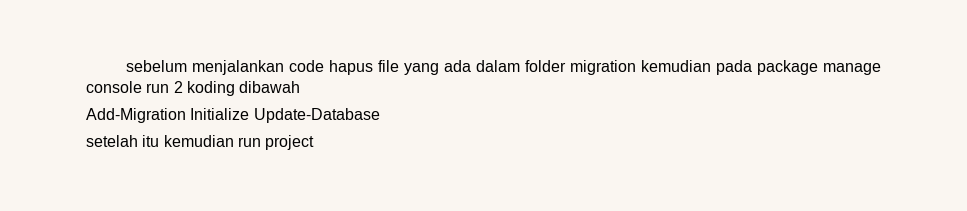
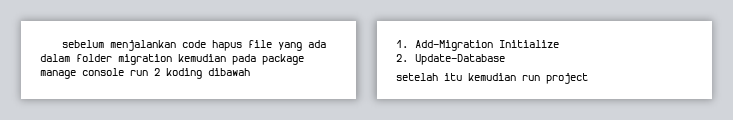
- Add-Migration Initialize Update-Database
+ 1. Add-Migration Initialize
+ 2. Update-Database

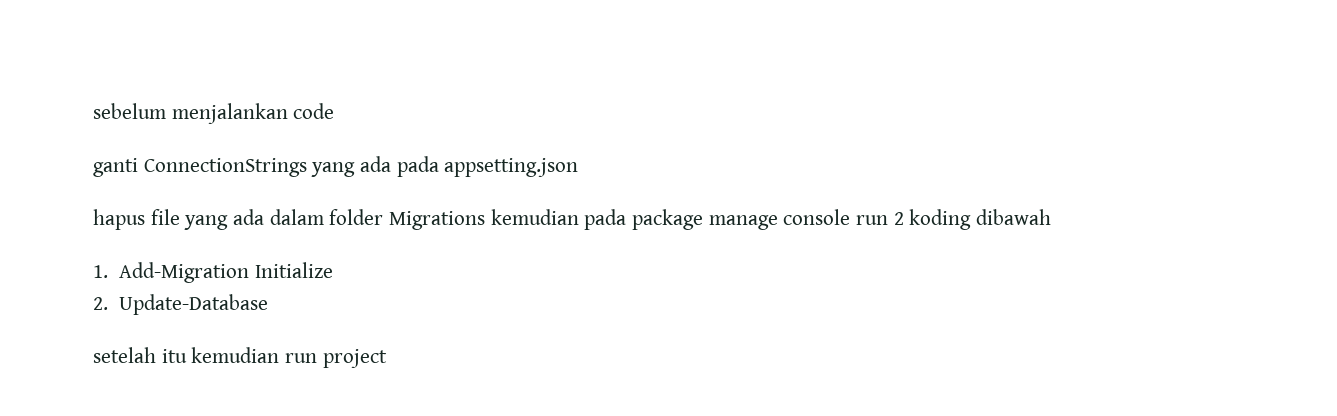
- sebelum menjalankan code hapus file yang ada dalam folder migration kemudian pada package manage console run 2 koding dibawah
+ sebelum menjalankan code
+ ganti ConnectionStrings yang ada pada appsetting.json
+ hapus file yang ada dalam folder Migrations kemudian pada package manage console run 2 koding dibawah

